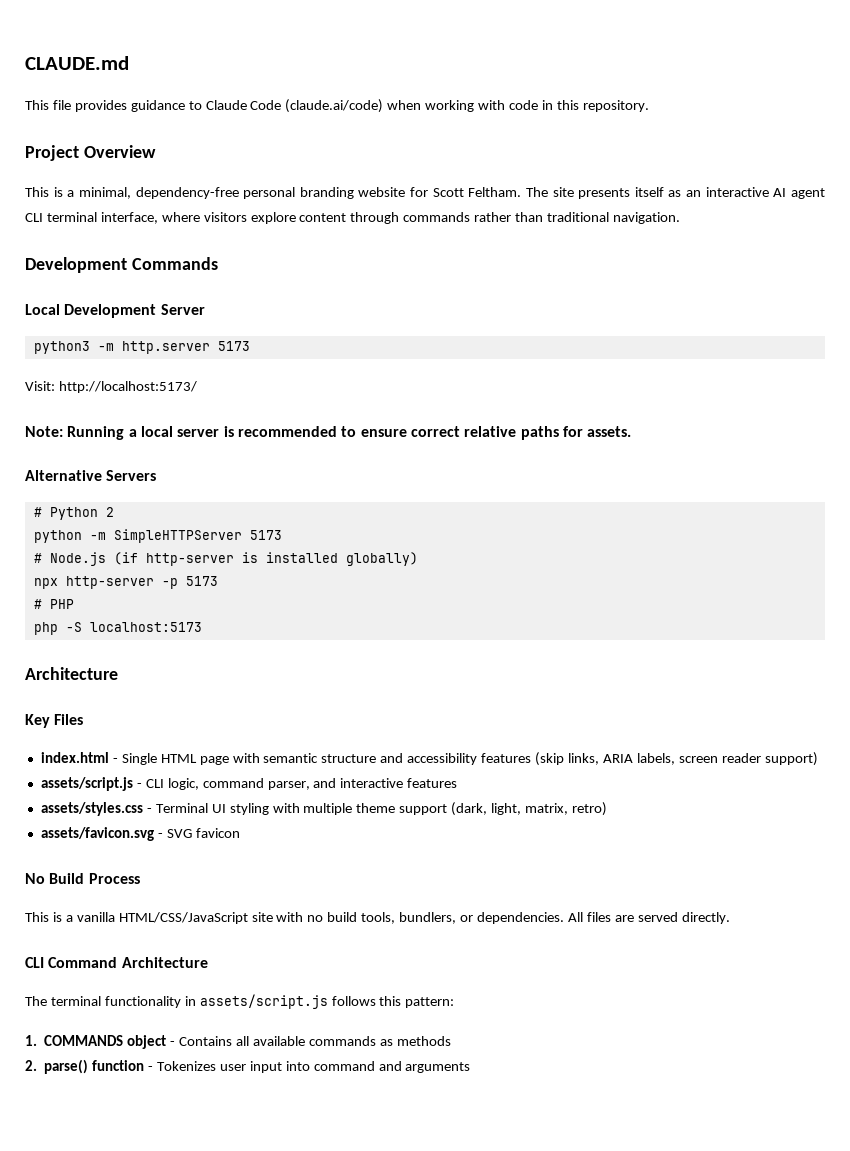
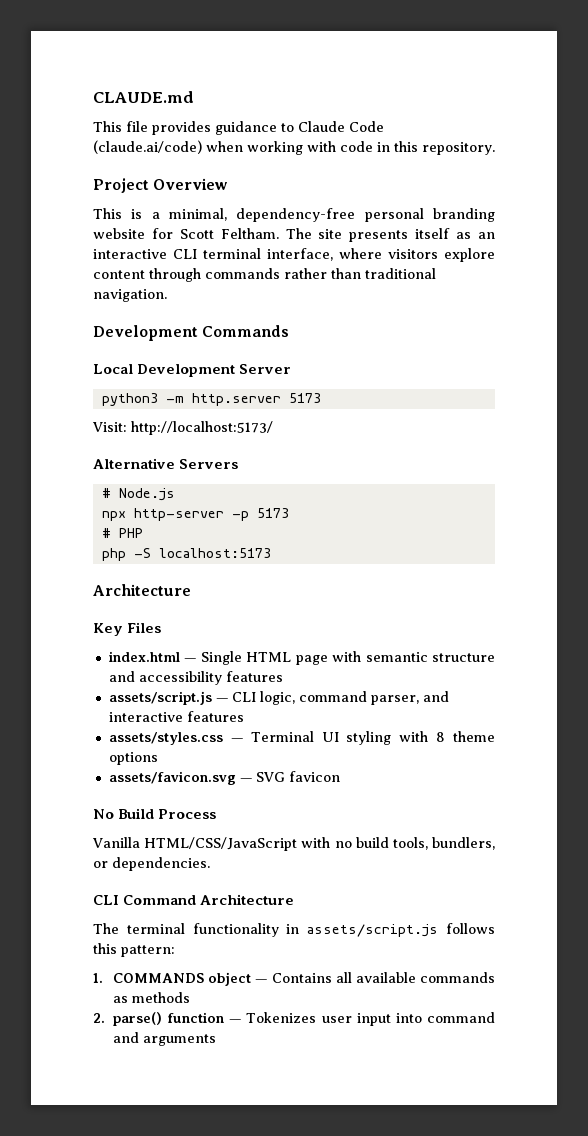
- The site presents itself as an interactive AI agent CLI terminal interface, where visitors explore content through commands rather than traditional navigation.
+ The site presents itself as an interactive CLI terminal interface, where visitors explore content through commands rather than traditional navigation.
- Note: Running a local server is recommended to ensure correct relative paths for assets.
  Alternative Servers
- # Python 2
- python -m SimpleHTTPServer 5173
- # Node.js (if http-server is installed globally)
+ # Node.js
- index.html - Single HTML page with semantic structure and accessibility features (skip links, ARIA labels, screen reader support)
- assets/script.js - CLI logic, command parser, and interactive features
+ index.html — Single HTML page with semantic structure and accessibility features
+ assets/script.js — CLI logic, command parser, and interactive features
- assets/styles.css - Terminal UI styling with multiple theme support (dark, light, matrix, retro)
+ assets/styles.css — Terminal UI styling with 8 theme options
- assets/favicon.svg - SVG favicon
+ assets/favicon.svg — SVG favicon
- This is a vanilla HTML/CSS/JavaScript site with no build tools, bundlers, or dependencies. All files are served directly.
+ Vanilla HTML/CSS/JavaScript with no build tools, bundlers, or dependencies.
- 1. COMMANDS object - Contains all available commands as methods
+ 1. COMMANDS object — Contains all available commands as methods
- 2. parse() function - Tokenizes user input into command and arguments
+ 2. parse() function — Tokenizes user input into command and arguments

